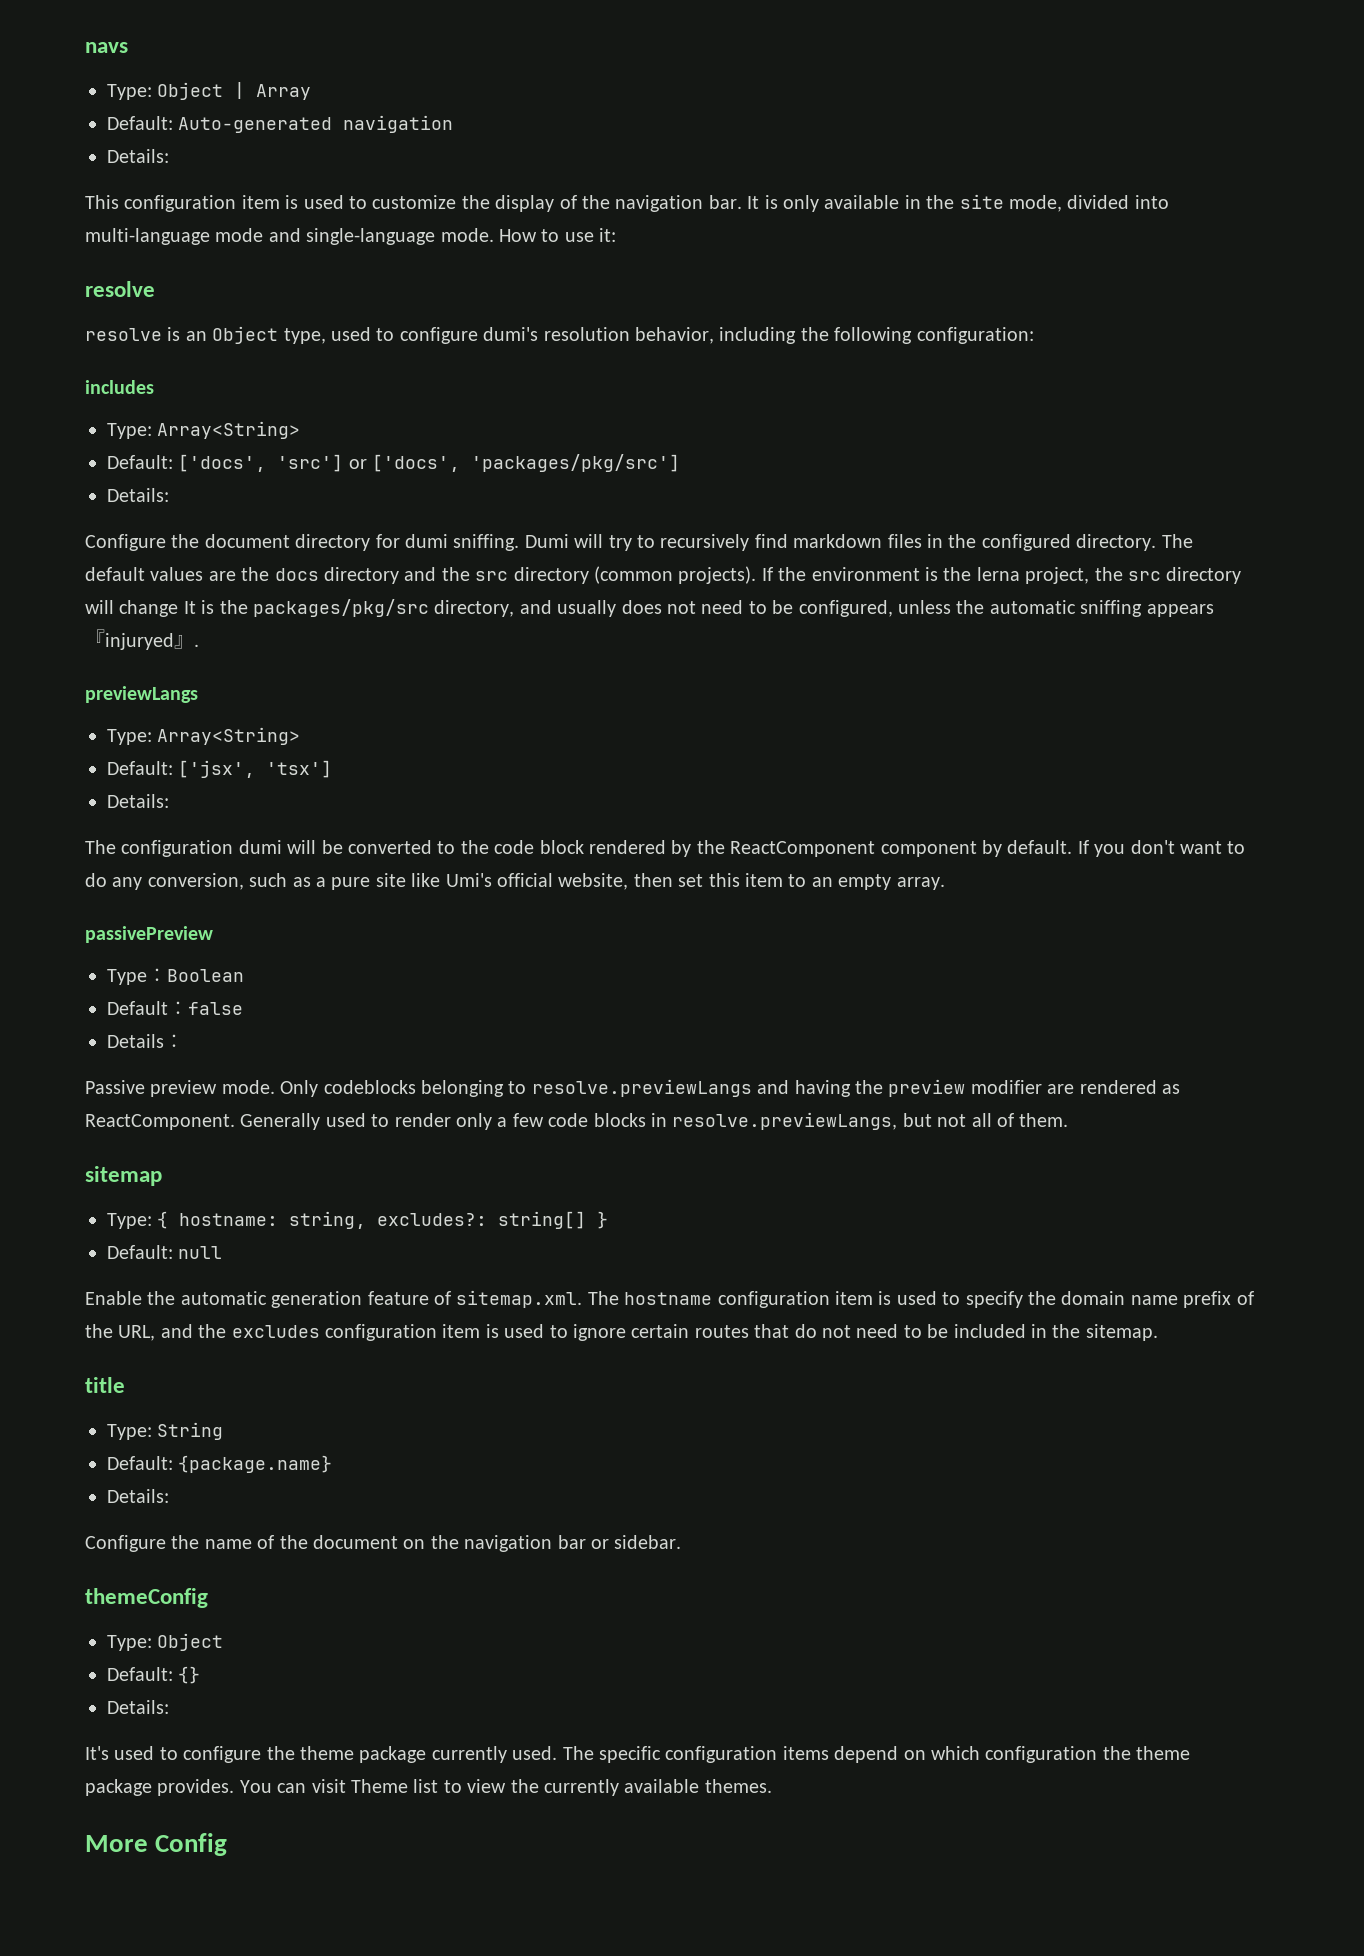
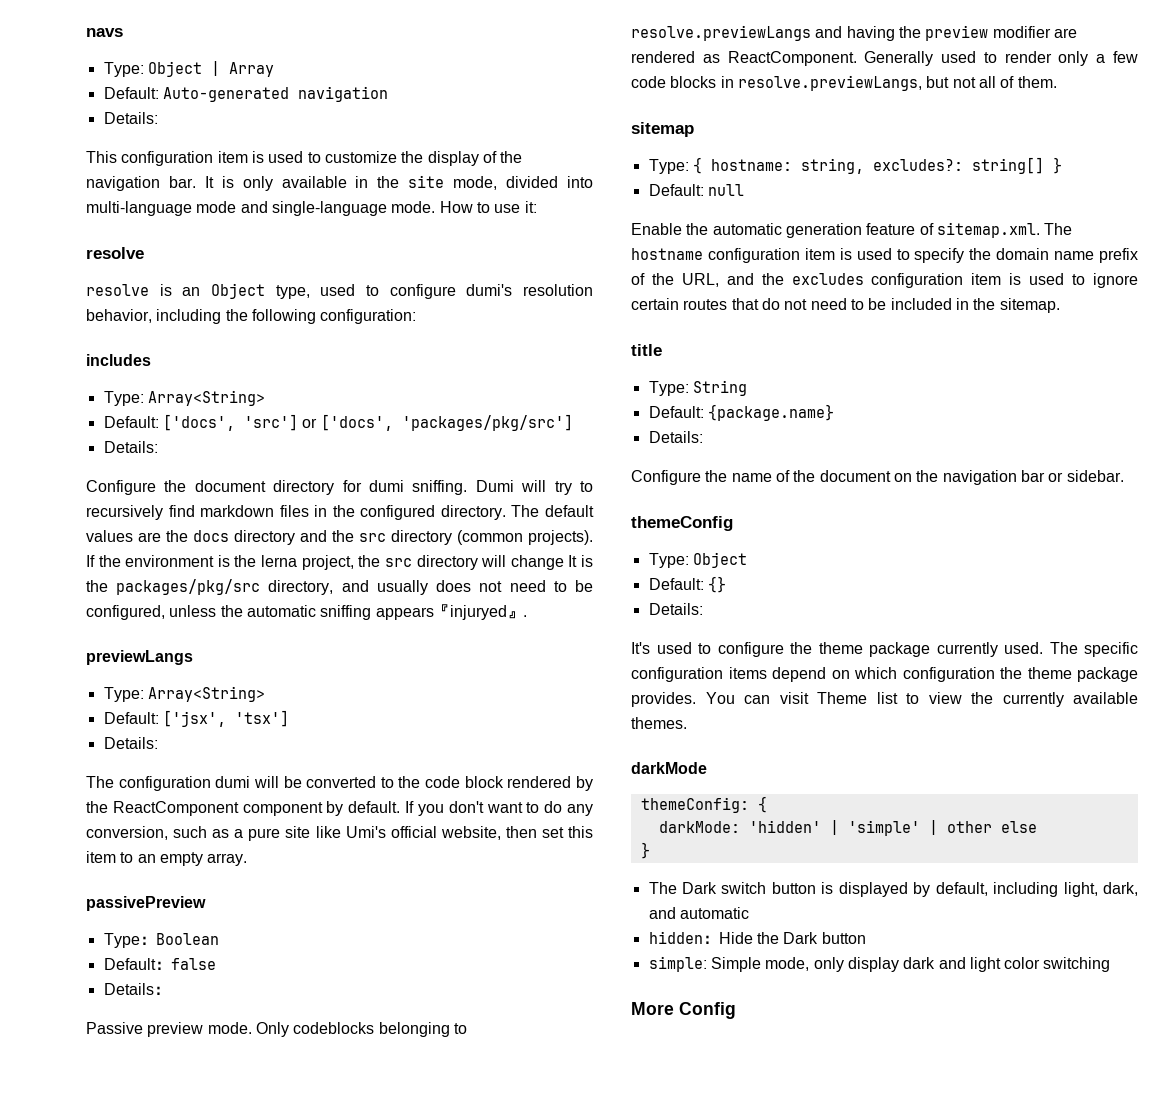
+ darkMode
+ themeConfig: {
+ darkMode: 'hidden' | 'simple' | other else
+ }
+ The Dark switch button is displayed by default, including light, dark, and automatic
+ hidden：Hide the Dark button
+ simple: Simple mode, only display dark and light color switching

